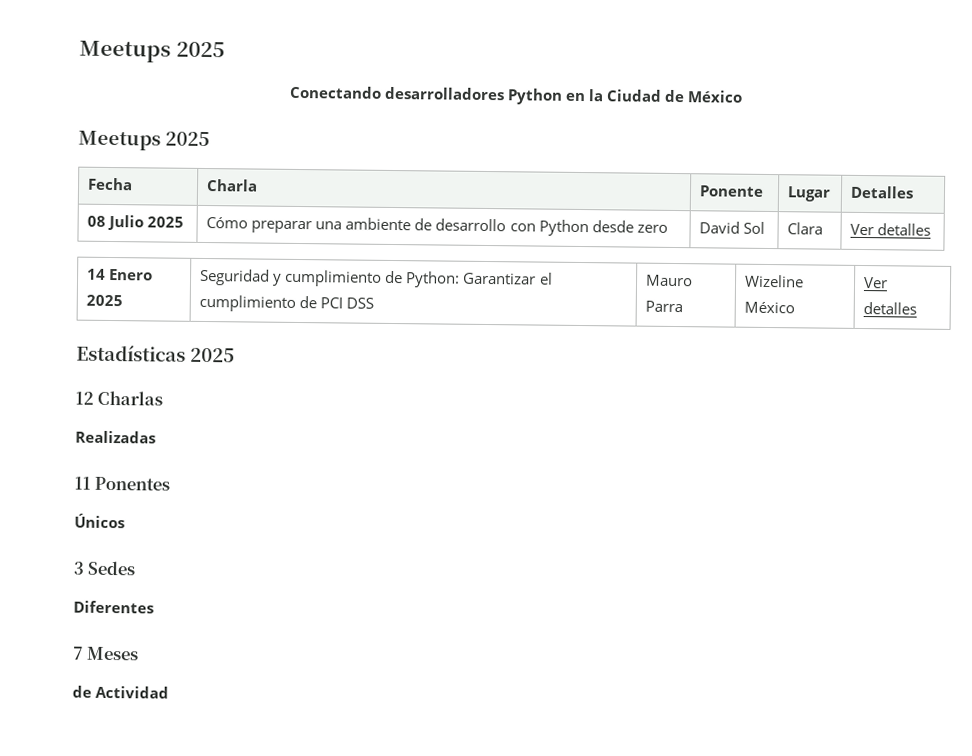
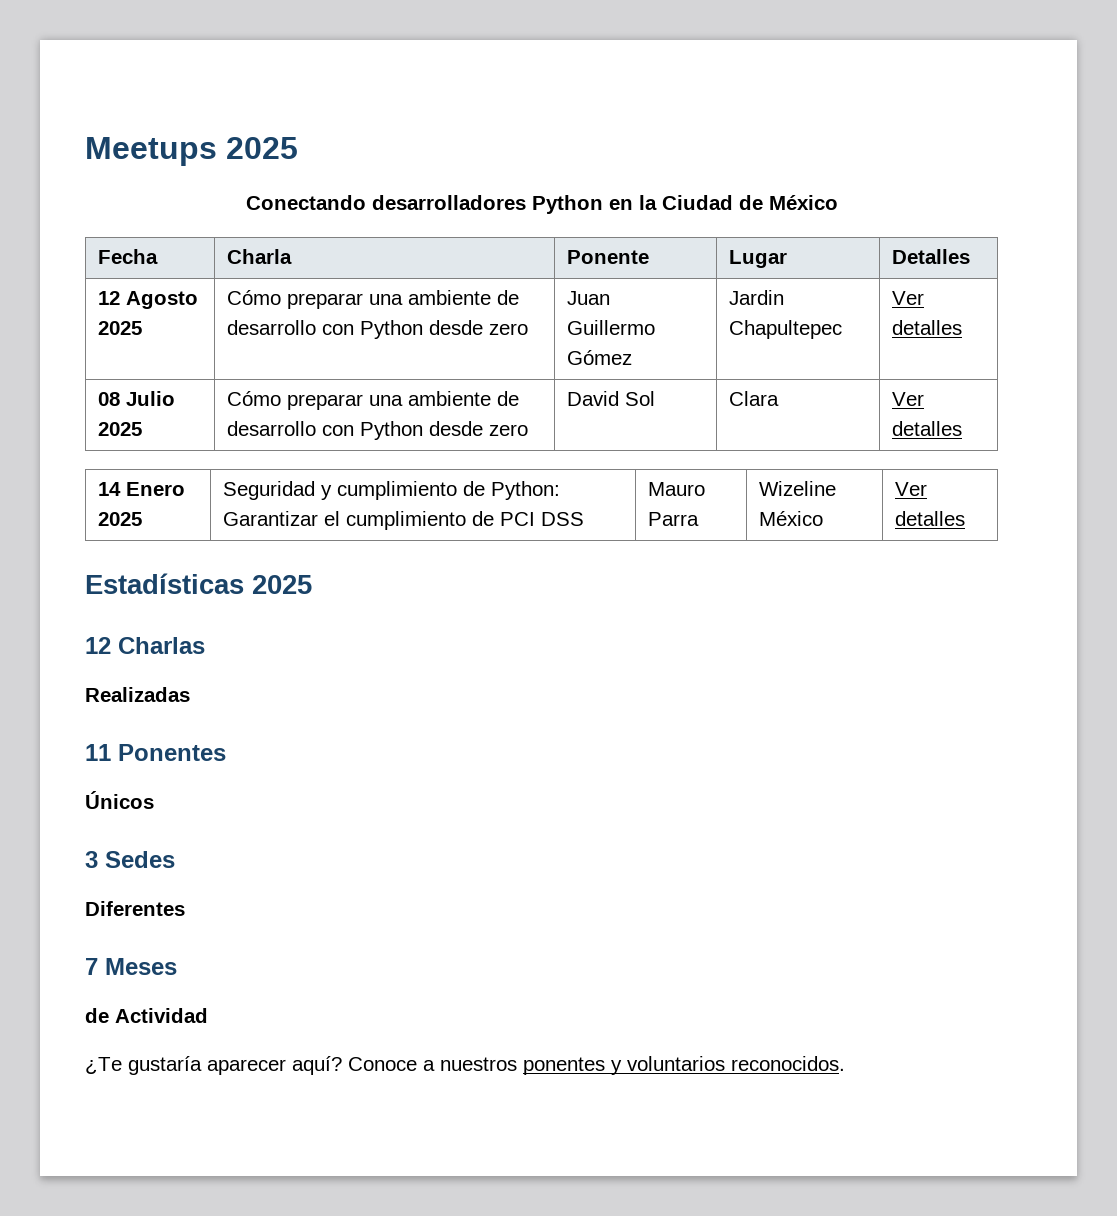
  Conectando desarrolladores Python en la Ciudad de México
- Meetups 2025
+ 12 Agosto 2025 | Cómo preparar una ambiente de desarrollo con Python desde zero | Juan Guillermo Gómez | Jardin Chapultepec | Ver detalles
+ ¿Te gustaría aparecer aquí? Conoce a nuestros ponentes y voluntarios reconocidos.

